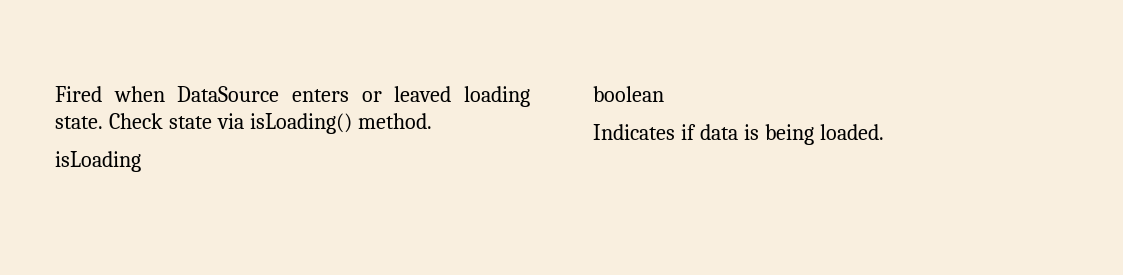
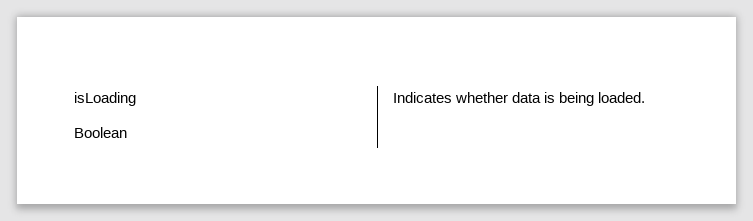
- Fired when DataSource enters or leaved loading state. Check state via isLoading() method.
- boolean
+ Boolean
- Indicates if data is being loaded.
+ Indicates whether data is being loaded.

